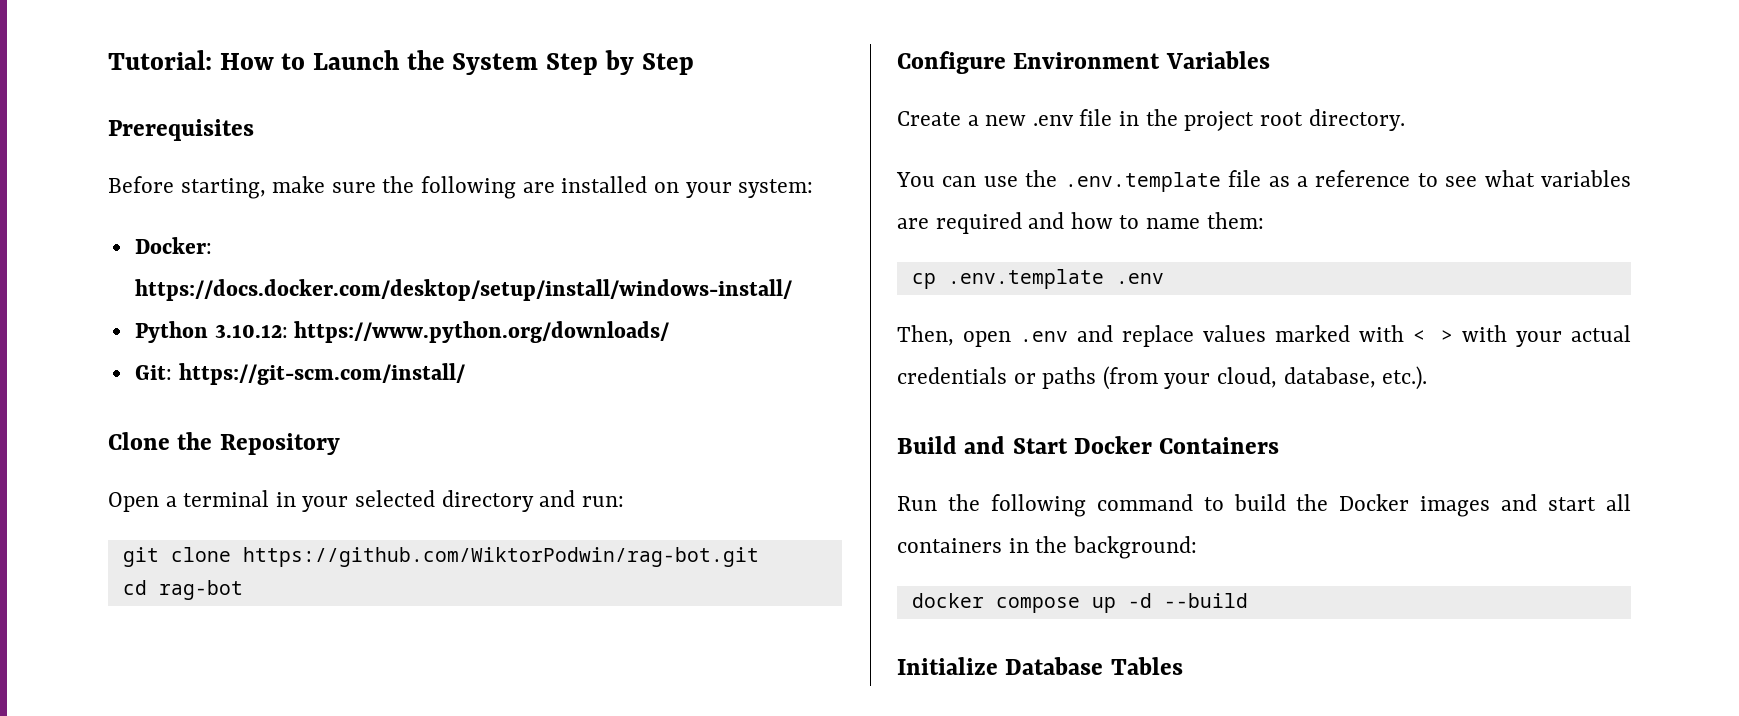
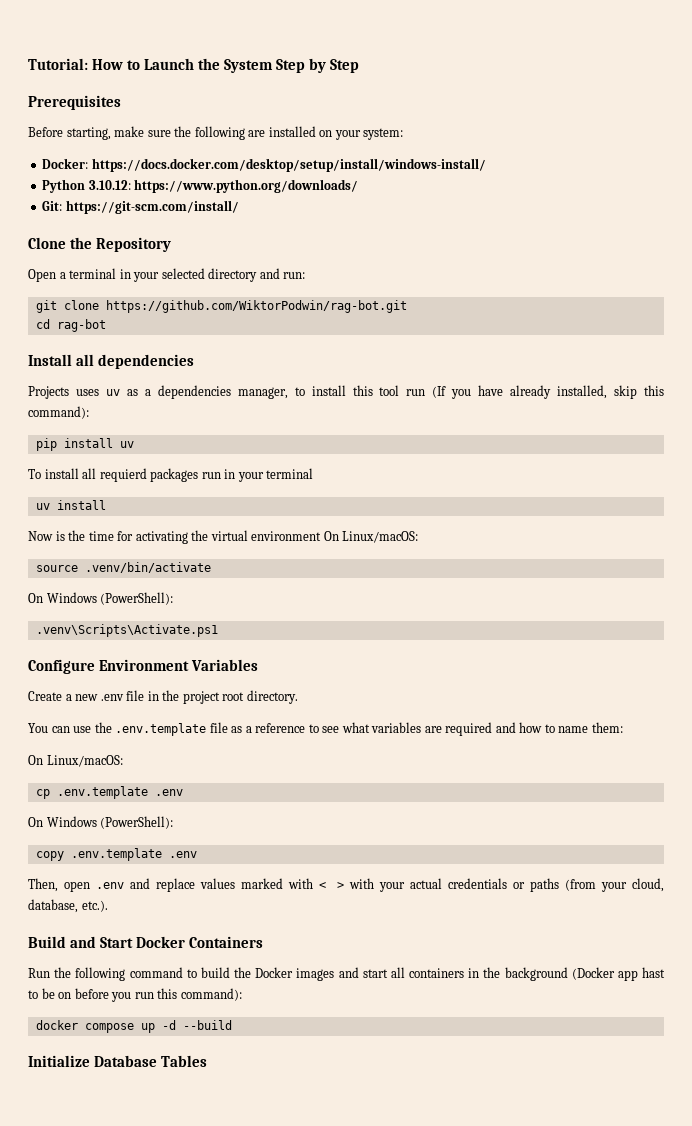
+ Install all dependencies
+ Projects uses uv as a dependencies manager, to install this tool run (If you have already installed, skip this command):
+ pip install uv
+ To install all requierd packages run in your terminal
+ uv install
+ Now is the time for activating the virtual environment On Linux/macOS:
+ source .venv/bin/activate
+ On Windows (PowerShell):
+ .venv\Scripts\Activate.ps1
  You can use the .env.template file as a reference to see what variables are required and how to name them:
+ On Linux/macOS:
  cp .env.template .env
+ On Windows (PowerShell):
+ copy .env.template .env
- Run the following command to build the Docker images and start all containers in the background:
+ Run the following command to build the Docker images and start all containers in the background (Docker app hast to be on before you run this command):

